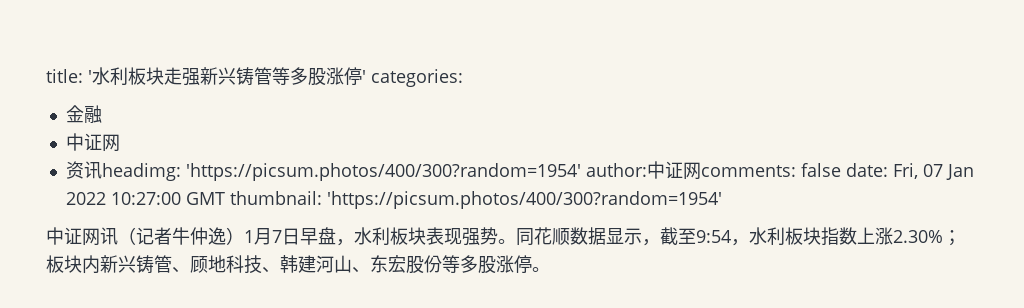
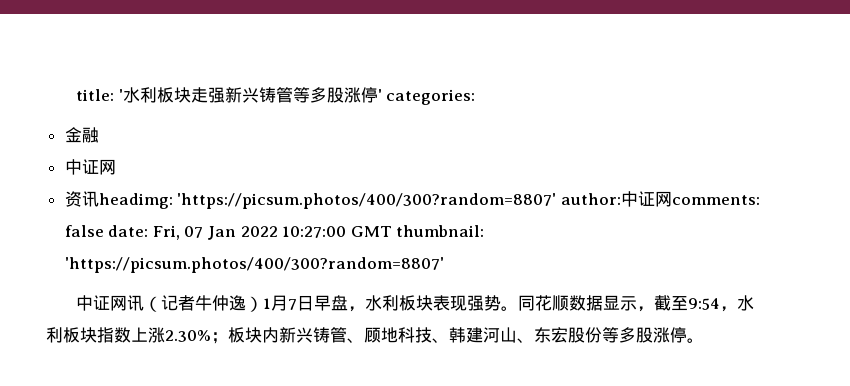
- 资讯headimg: 'https://picsum.photos/400/300?random=1954' author:中证网comments: false date: Fri, 07 Jan 2022 10:27:00 GMT thumbnail: 'https://picsum.photos/400/300?random=1954'
+ 资讯headimg: 'https://picsum.photos/400/300?random=8807' author:中证网comments: false date: Fri, 07 Jan 2022 10:27:00 GMT thumbnail: 'https://picsum.photos/400/300?random=8807'

